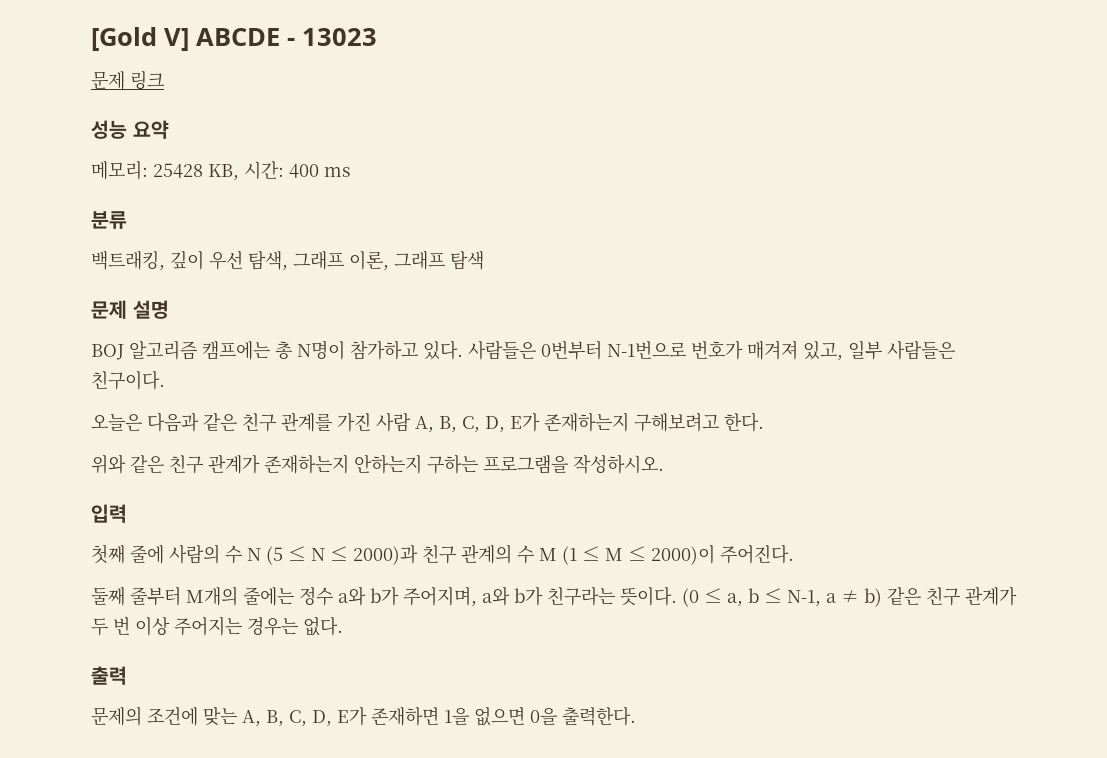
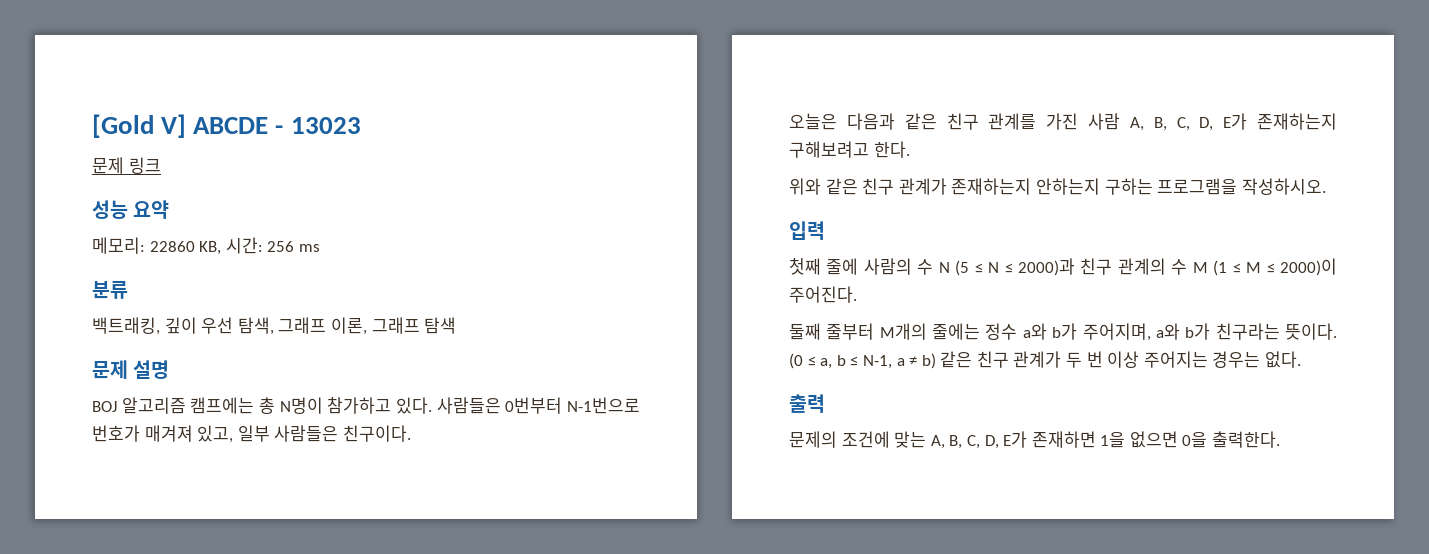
- 메모리: 25428 KB, 시간: 400 ms
+ 메모리: 22860 KB, 시간: 256 ms

